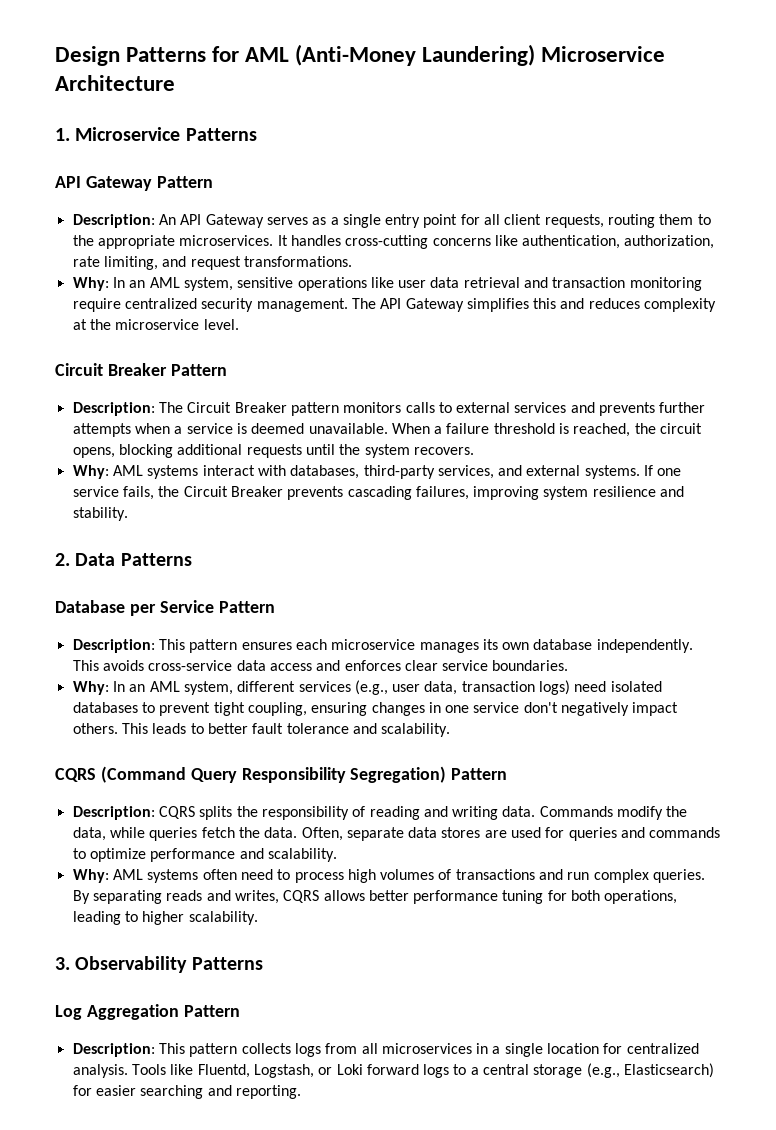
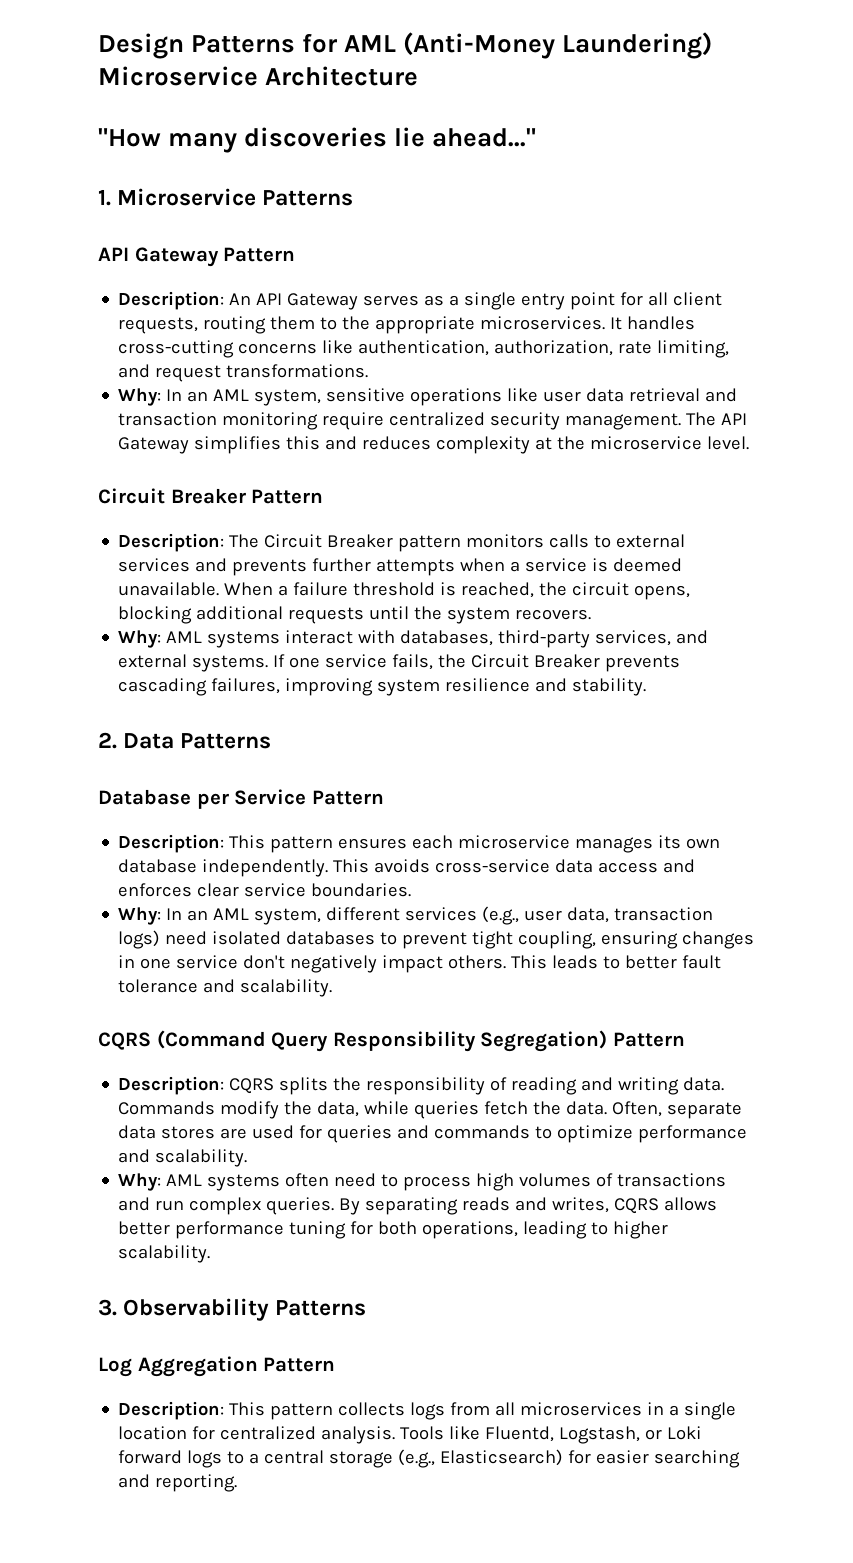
+ "How many discoveries lie ahead..."

